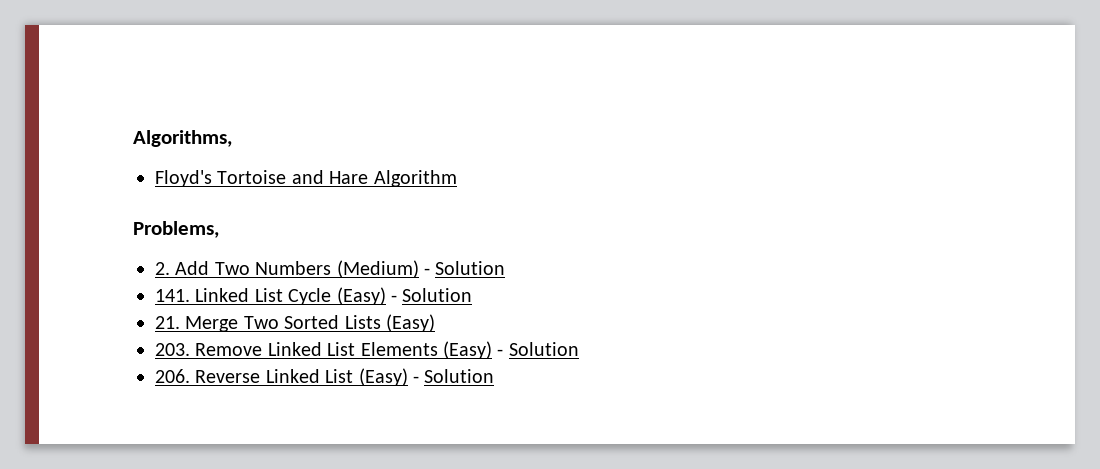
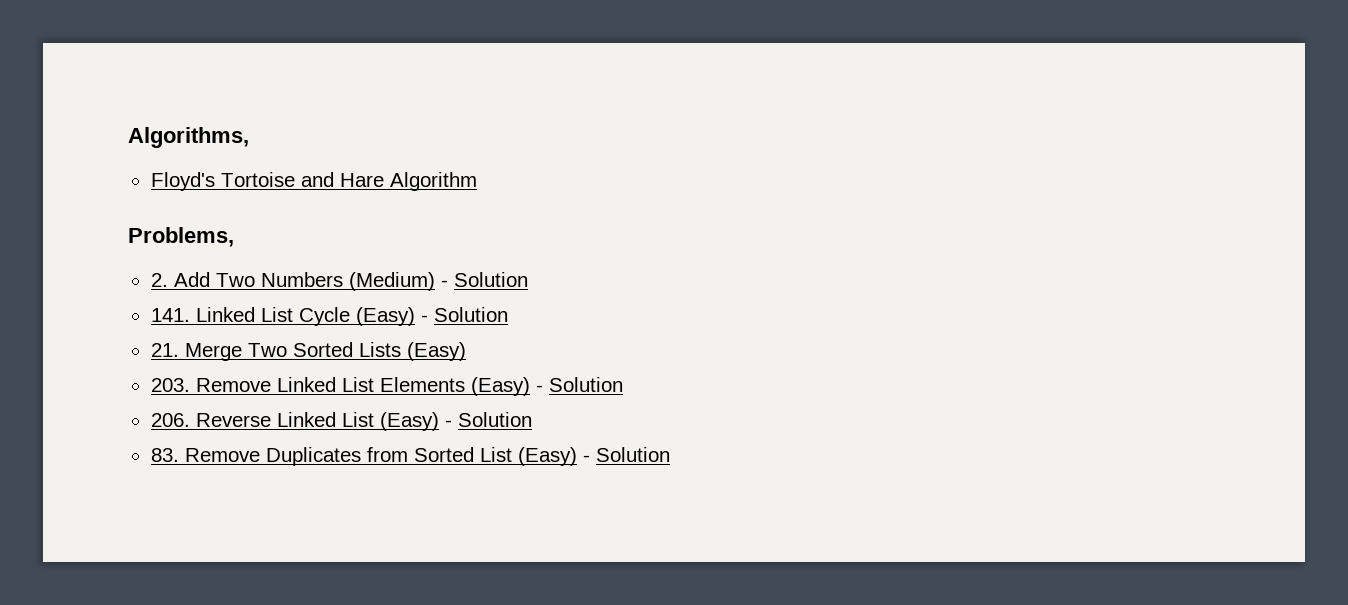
+ 83. Remove Duplicates from Sorted List (Easy) - Solution

